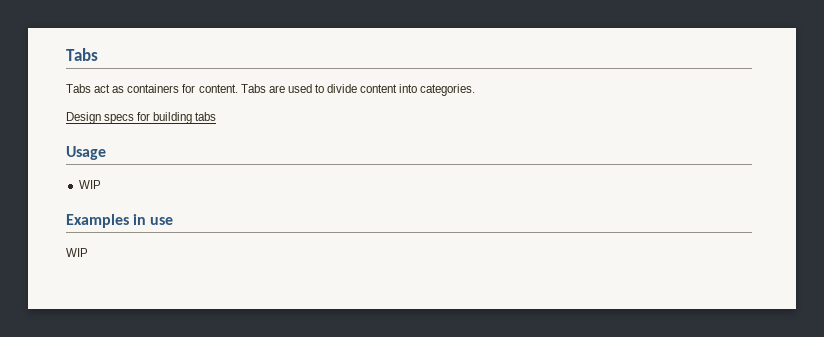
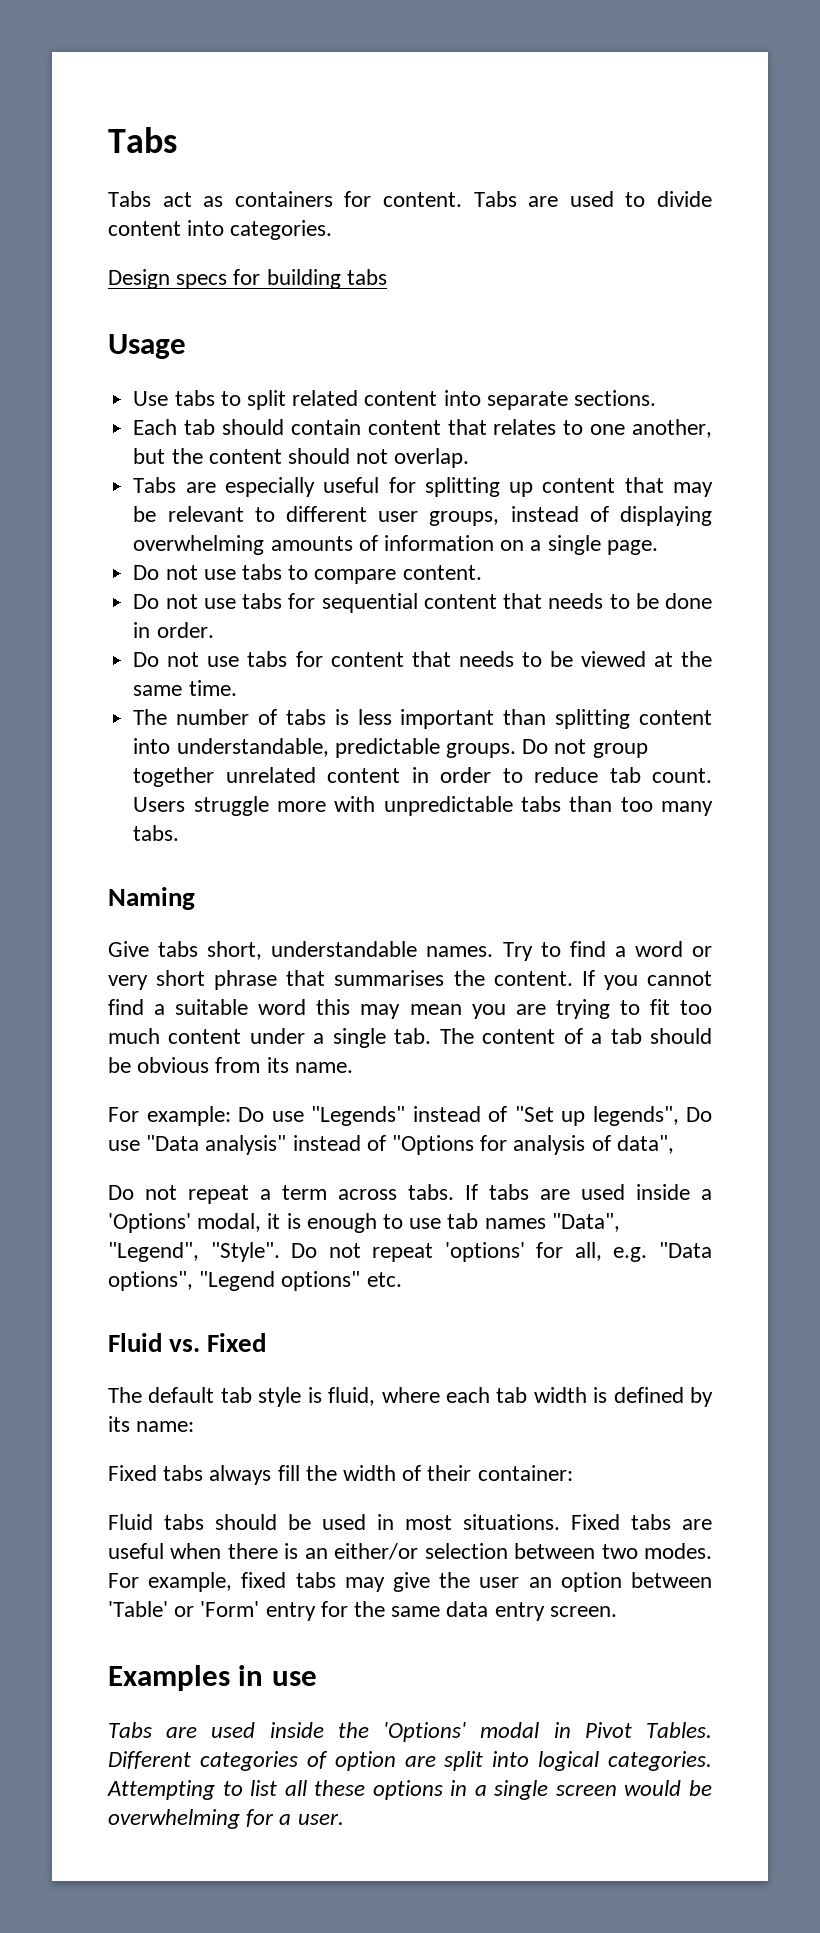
  Usage
- WIP
+ Use tabs to split related content into separate sections.
+ Each tab should contain content that relates to one another, but the content should not overlap.
+ Tabs are especially useful for splitting up content that may be relevant to different user groups, instead of displaying overwhelming amounts of information on a single page.
+ Do not use tabs to compare content.
+ Do not use tabs for sequential content that needs to be done in order.
+ Do not use tabs for content that needs to be viewed at the same time.
+ The number of tabs is less important than splitting content into understandable, predictable groups. Do not group together unrelated content in order to reduce tab count. Users struggle more with unpredictable tabs than too many tabs.
+ Naming
+ Give tabs short, understandable names. Try to find a word or very short phrase that summarises the content. If you cannot find a suitable word this may mean you are trying to fit too much content under a single tab. The content of a tab should be obvious from its name.
+ For example: Do use "Legends" instead of "Set up legends", Do use "Data analysis" instead of "Options for analysis of data",
+ Do not repeat a term across tabs. If tabs are used inside a 'Options' modal, it is enough to use tab names "Data", "Legend", "Style". Do not repeat 'options' for all, e.g. "Data options", "Legend options" etc.
+ Fluid vs. Fixed
+ The default tab style is fluid, where each tab width is defined by its name:
+ Fixed tabs always fill the width of their container:
+ Fluid tabs should be used in most situations. Fixed tabs are useful when there is an either/or selection between two modes. For example, fixed tabs may give the user an option between 'Table' or 'Form' entry for the same data entry screen.
  Examples in use
- WIP
+ Tabs are used inside the 'Options' modal in Pivot Tables. Different categories of option are split into logical categories. Attempting to list all these options in a single screen would be overwhelming for a user.

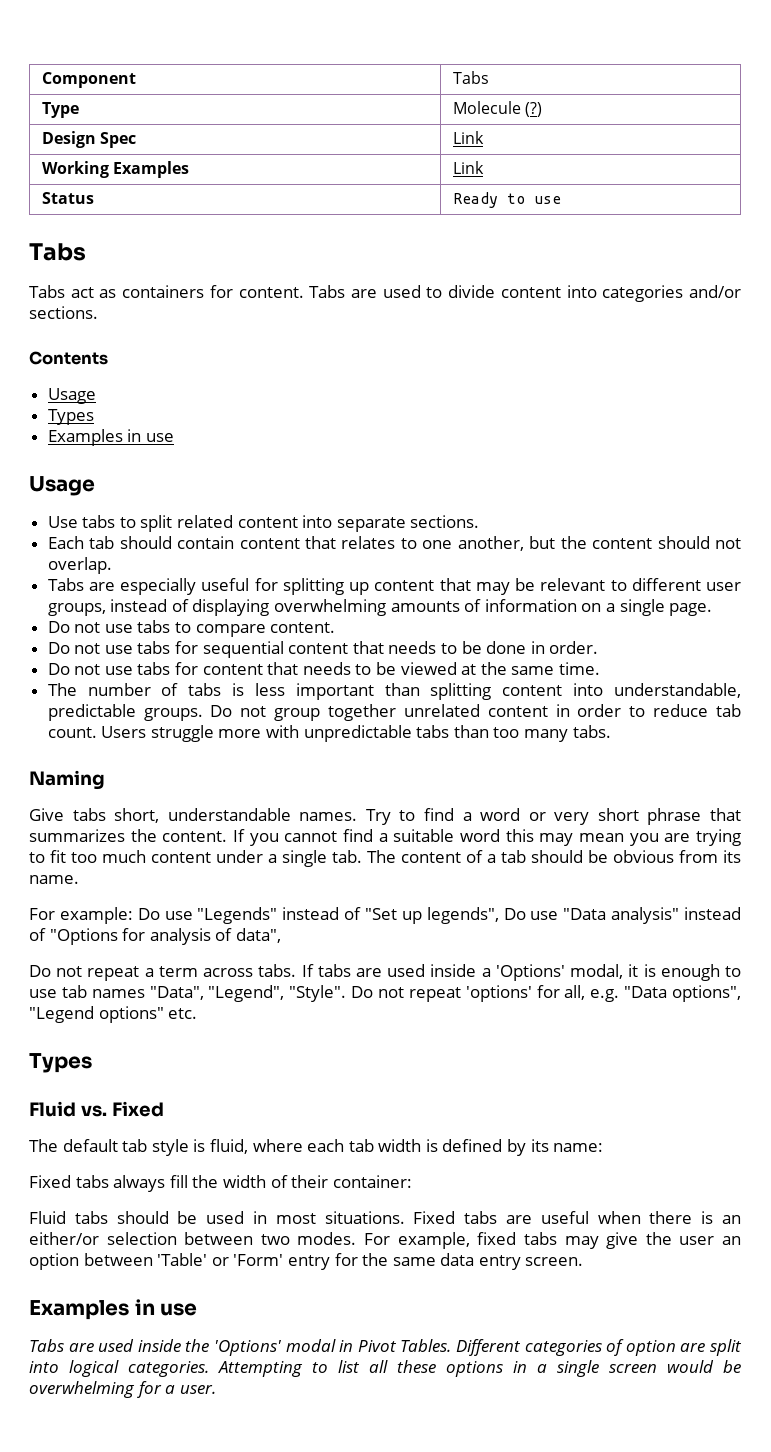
+ Component | Tabs
+ Type | Molecule (?)
+ Design Spec | Link
+ Working Examples | Link
+ Status | Ready to use
- Tabs are used to divide content into categories.
- Design specs for building tabs
+ Tabs are used to divide content into categories and/or sections.
+ Contents
+ Usage
+ Types
+ Examples in use
- Try to find a word or very short phrase that summarises the content.
+ Try to find a word or very short phrase that summarizes the content.
  Do not repeat 'options' for all, e.g. "Data options", "Legend options" etc.
+ Types

